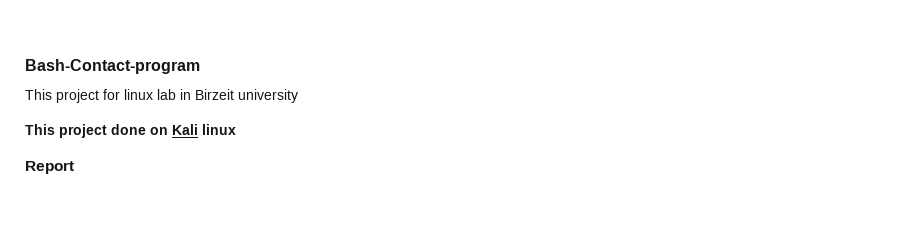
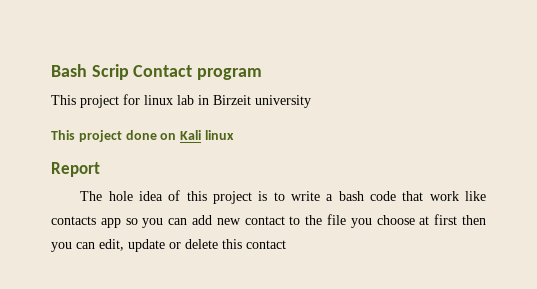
- Bash-Contact-program
+ Bash Scrip Contact program
+ The hole idea of this project is to write a bash code that work like contacts app so you can add new contact to the file you choose at first then you can edit, update or delete this contact

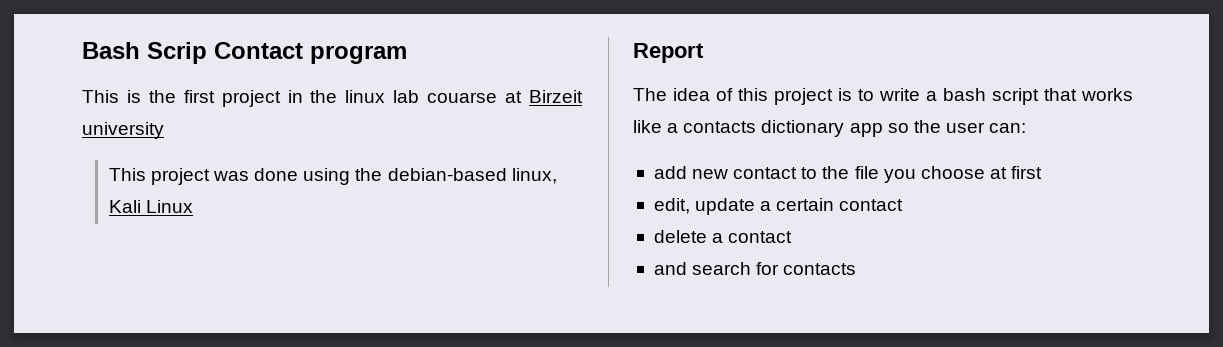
- This project for linux lab in Birzeit university
- This project done on Kali linux
+ This is the first project in the linux lab couarse at Birzeit university
+ This project was done using the debian-based linux, Kali Linux
- The hole idea of this project is to write a bash code that work like contacts app so you can add new contact to the file you choose at first then you can edit, update or delete this contact
+ The idea of this project is to write a bash script that works like a contacts dictionary app so the user can:
+ add new contact to the file you choose at first
+ edit, update a certain contact
+ delete a contact
+ and search for contacts

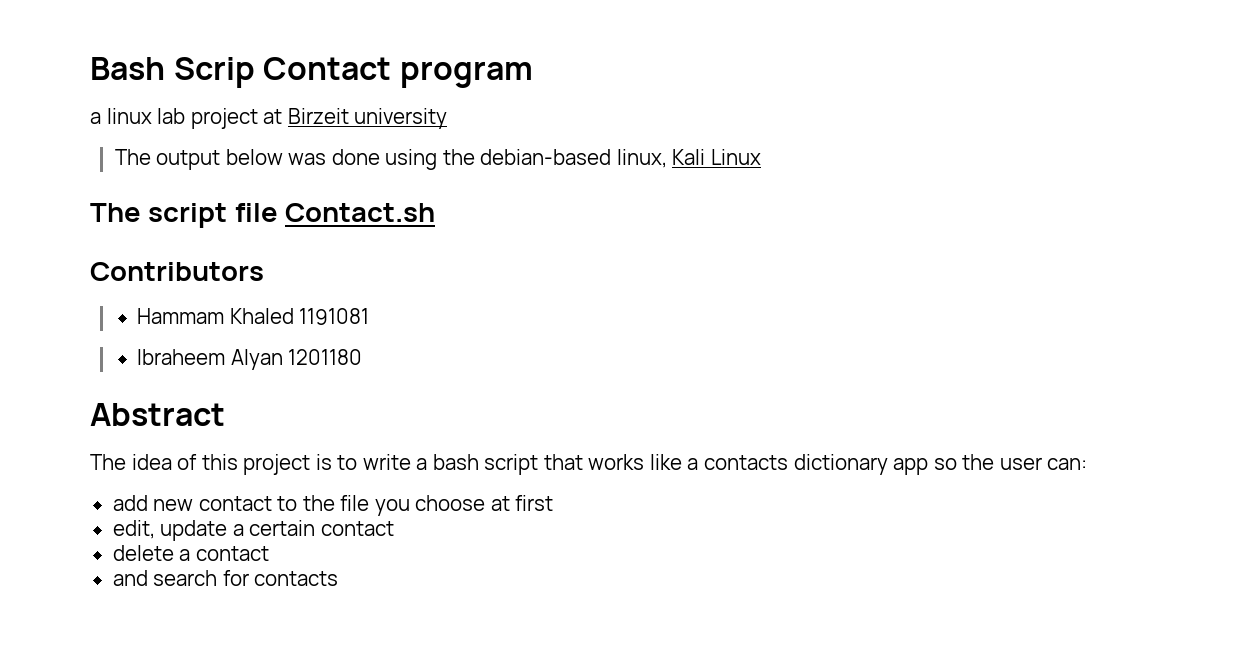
- This is the first project in the linux lab couarse at Birzeit university
+ a linux lab project at Birzeit university
- This project was done using the debian-based linux, Kali Linux
+ The output below was done using the debian-based linux, Kali Linux
- Report
+ The script file Contact.sh
+ Contributors
+ Hammam Khaled 1191081
+ Ibraheem Alyan 1201180
+ Abstract

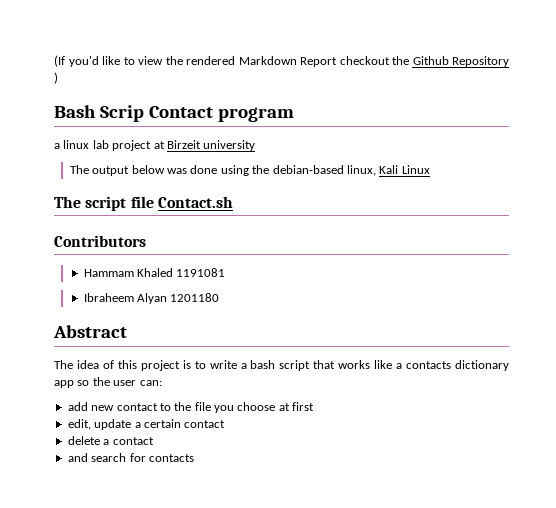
+ (If you'd like to view the rendered Markdown Report checkout the Github Repository )

